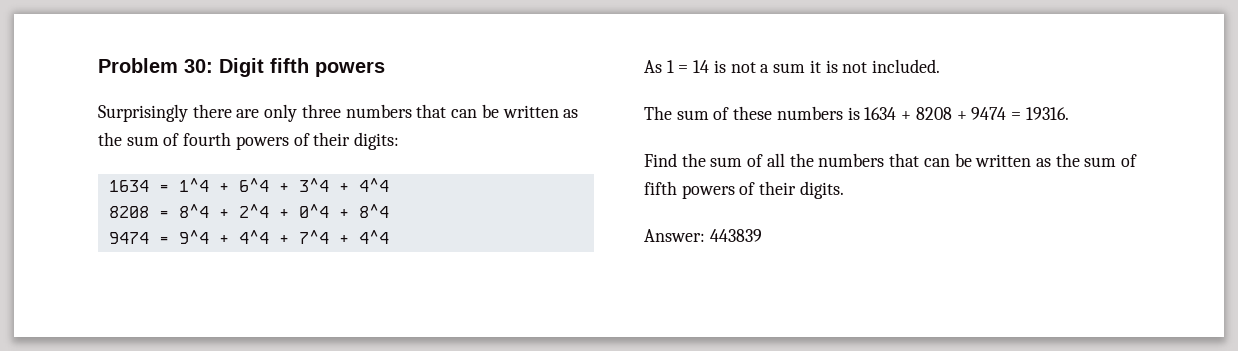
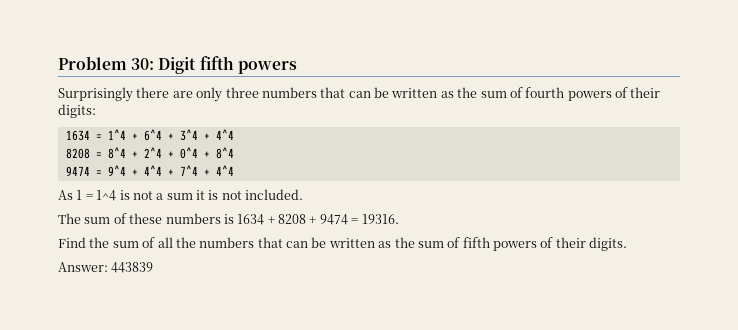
- As 1 = 14 is not a sum it is not included.
+ As 1 = 1^4 is not a sum it is not included.

